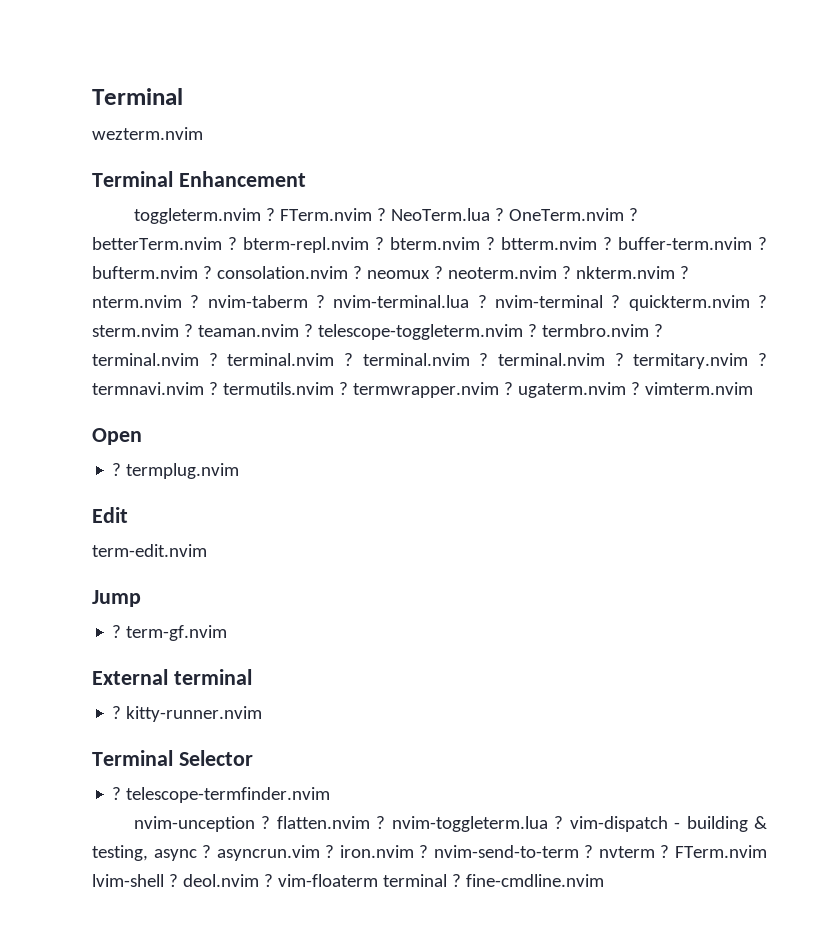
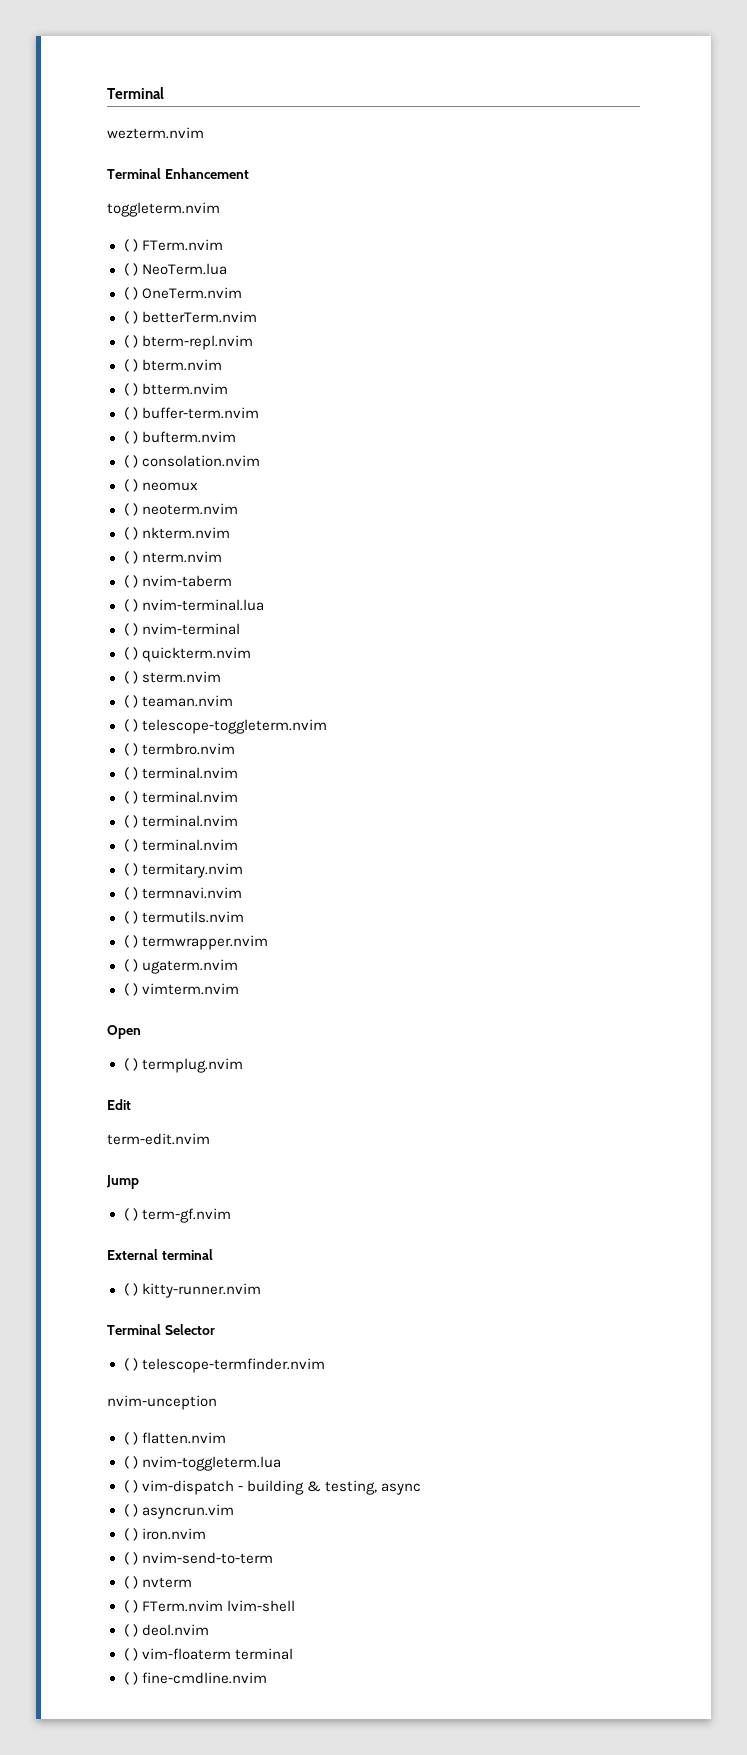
- toggleterm.nvim ? FTerm.nvim ? NeoTerm.lua ? OneTerm.nvim ? betterTerm.nvim ? bterm-repl.nvim ? bterm.nvim ? btterm.nvim ? buffer-term.nvim ? bufterm.nvim ? consolation.nvim ? neomux ? neoterm.nvim ? nkterm.nvim ? nterm.nvim ? nvim-taberm ? nvim-terminal.lua ? nvim-terminal ? quickterm.nvim ? sterm.nvim ? teaman.nvim ? telescope-toggleterm.nvim ? termbro.nvim ? terminal.nvim ? terminal.nvim ? terminal.nvim ? terminal.nvim ? termitary.nvim ? termnavi.nvim ? termutils.nvim ? termwrapper.nvim ? ugaterm.nvim ? vimterm.nvim
+ toggleterm.nvim
+ ( ) FTerm.nvim
+ ( ) NeoTerm.lua
+ ( ) OneTerm.nvim
+ ( ) betterTerm.nvim
+ ( ) bterm-repl.nvim
+ ( ) bterm.nvim
+ ( ) btterm.nvim
+ ( ) buffer-term.nvim
+ ( ) bufterm.nvim
+ ( ) consolation.nvim
+ ( ) neomux
+ ( ) neoterm.nvim
+ ( ) nkterm.nvim
+ ( ) nterm.nvim
+ ( ) nvim-taberm
+ ( ) nvim-terminal.lua
+ ( ) nvim-terminal
+ ( ) quickterm.nvim
+ ( ) sterm.nvim
+ ( ) teaman.nvim
+ ( ) telescope-toggleterm.nvim
+ ( ) termbro.nvim
+ ( ) terminal.nvim
+ ( ) terminal.nvim
+ ( ) terminal.nvim
+ ( ) terminal.nvim
+ ( ) termitary.nvim
+ ( ) termnavi.nvim
+ ( ) termutils.nvim
+ ( ) termwrapper.nvim
+ ( ) ugaterm.nvim
+ ( ) vimterm.nvim
- ? termplug.nvim
+ ( ) termplug.nvim
- ? term-gf.nvim
+ ( ) term-gf.nvim
- ? kitty-runner.nvim
+ ( ) kitty-runner.nvim
- ? telescope-termfinder.nvim
+ ( ) telescope-termfinder.nvim
- nvim-unception ? flatten.nvim ? nvim-toggleterm.lua ? vim-dispatch - building & testing, async ? asyncrun.vim ? iron.nvim ? nvim-send-to-term ? nvterm ? FTerm.nvim lvim-shell ? deol.nvim ? vim-floaterm terminal ? fine-cmdline.nvim
+ nvim-unception
+ ( ) flatten.nvim
+ ( ) nvim-toggleterm.lua
+ ( ) vim-dispatch - building & testing, async
+ ( ) asyncrun.vim
+ ( ) iron.nvim
+ ( ) nvim-send-to-term
+ ( ) nvterm
+ ( ) FTerm.nvim lvim-shell
+ ( ) deol.nvim
+ ( ) vim-floaterm terminal
+ ( ) fine-cmdline.nvim

